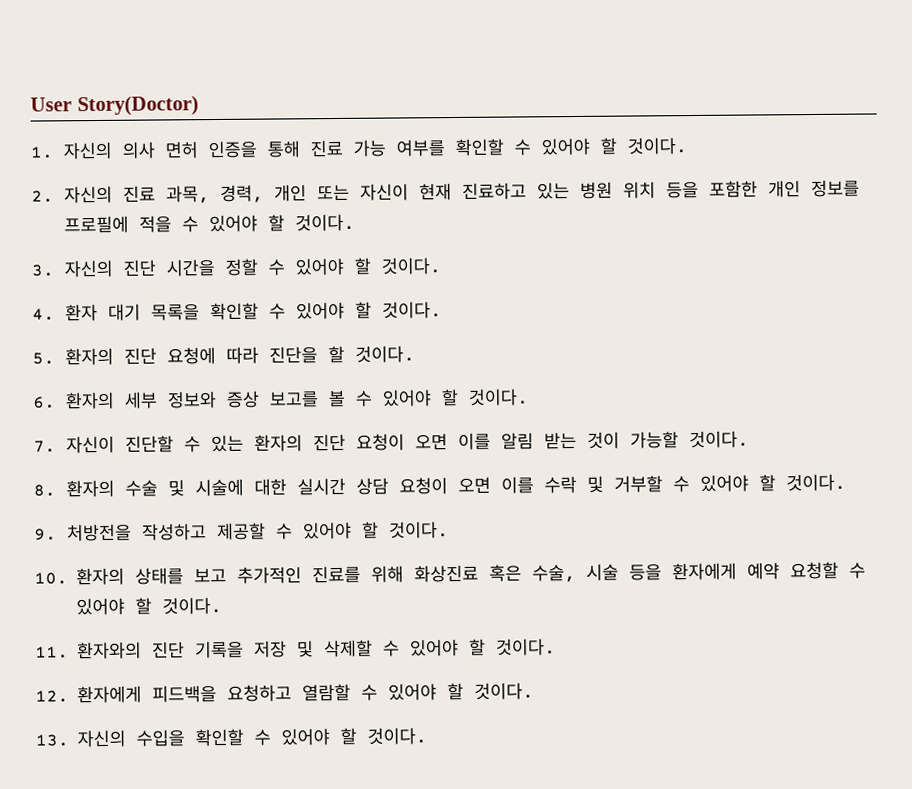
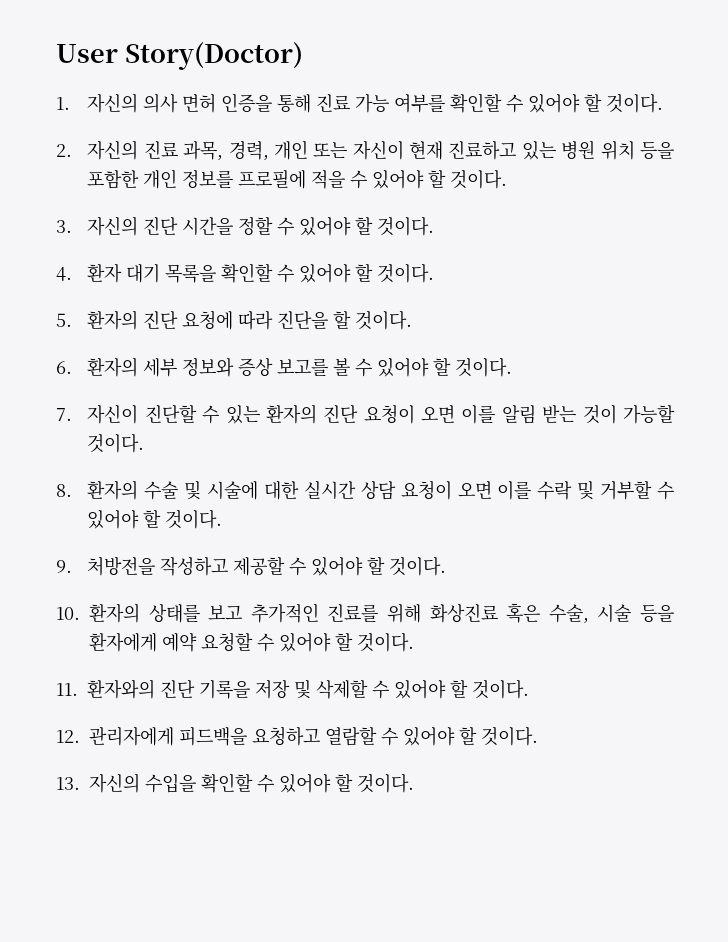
- 12. 환자에게 피드백을 요청하고 열람할 수 있어야 할 것이다.
+ 12. 관리자에게 피드백을 요청하고 열람할 수 있어야 할 것이다.

